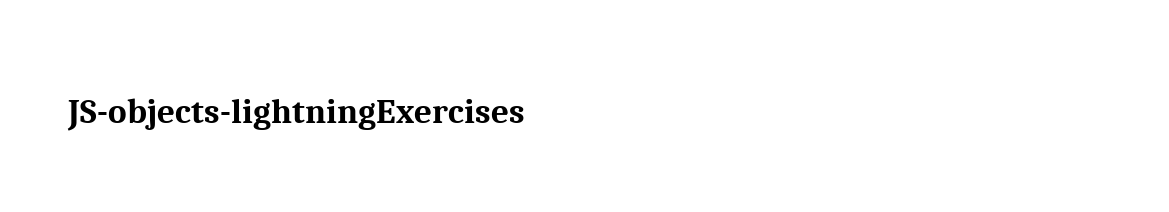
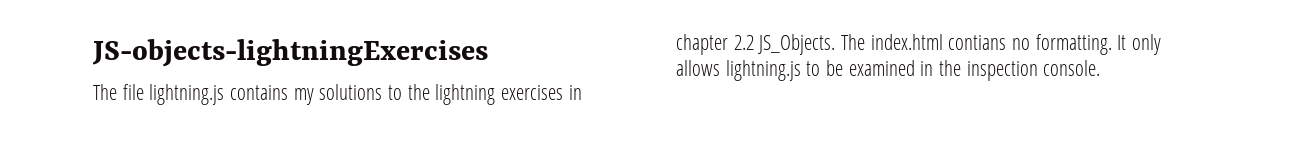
+ The file lightning.js contains my solutions to the lightning exercises in chapter 2.2 JS_Objects. The index.html contians no formatting. It only allows lightning.js to be examined in the inspection console.

